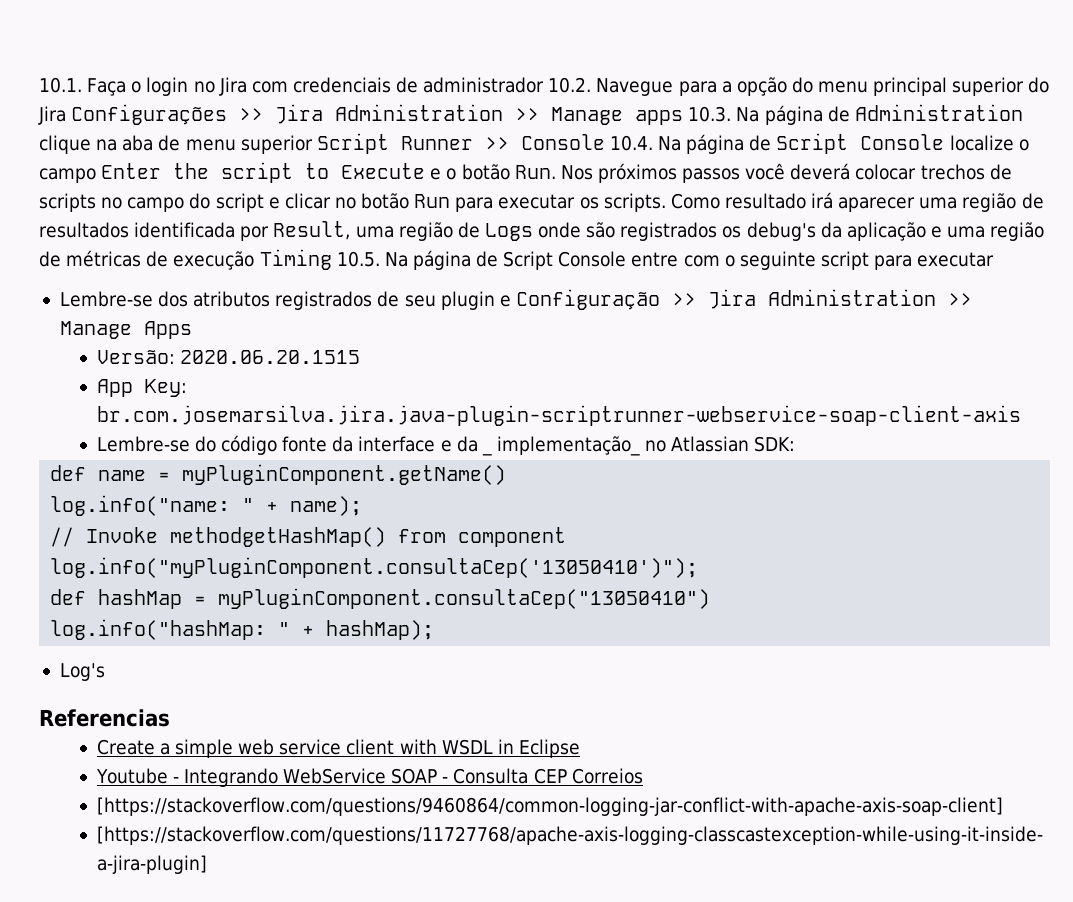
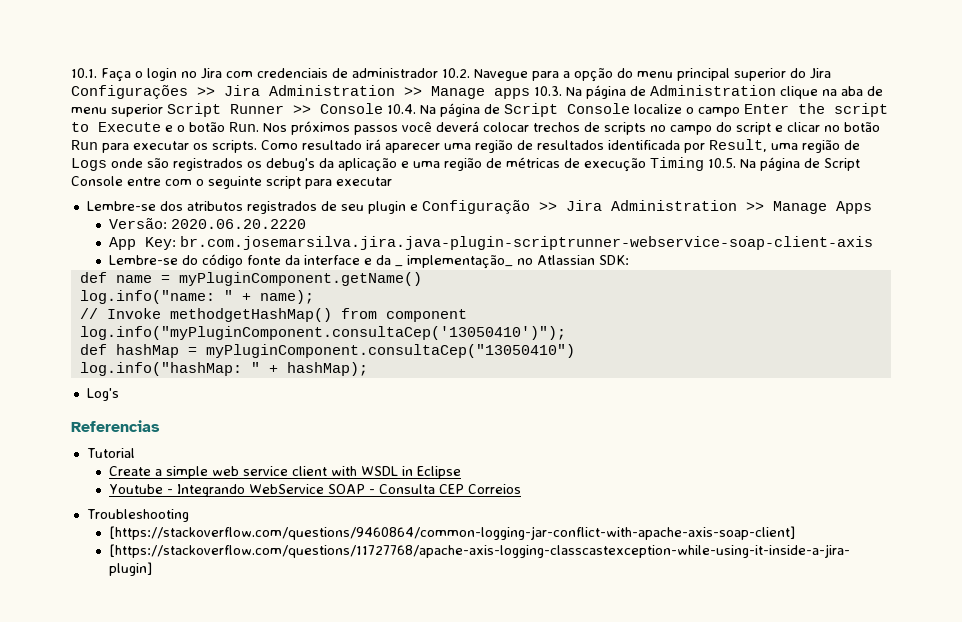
- Versão: 2020.06.20.1515
+ Versão: 2020.06.20.2220
+ Tutorial
+ Troubleshooting

